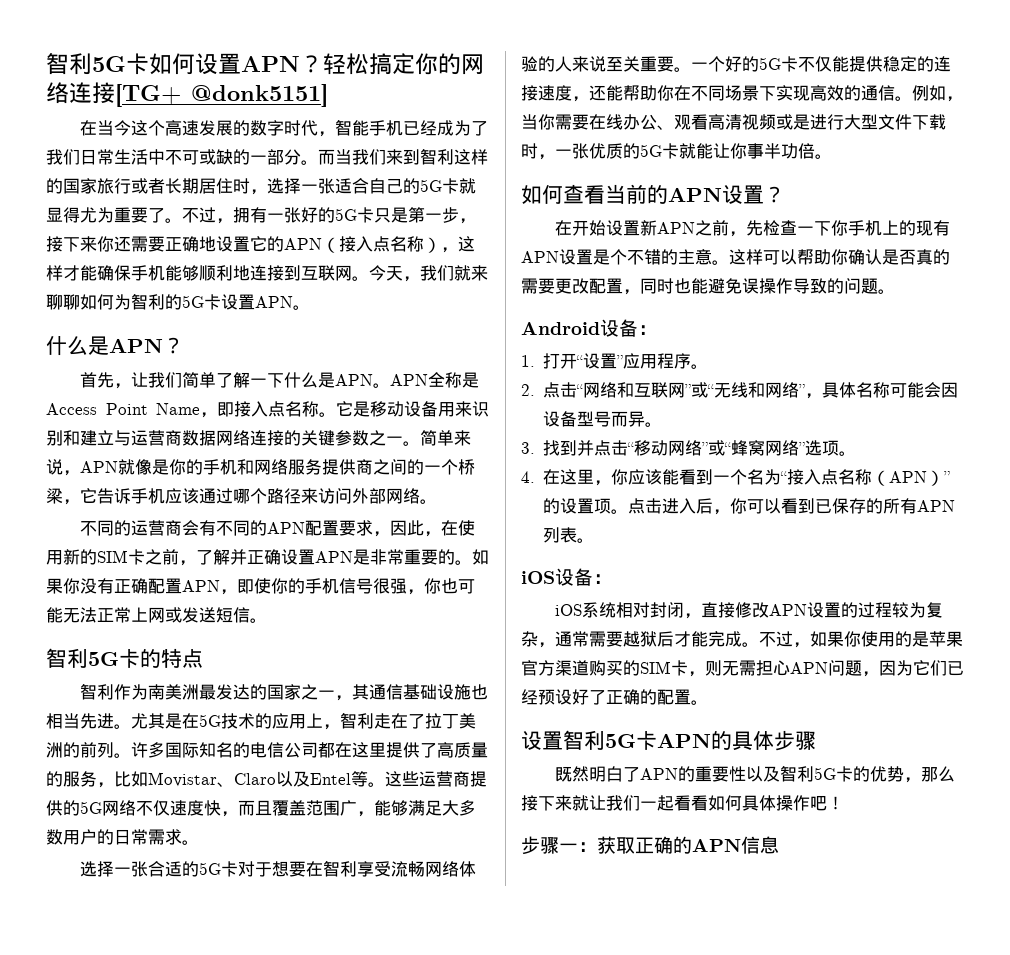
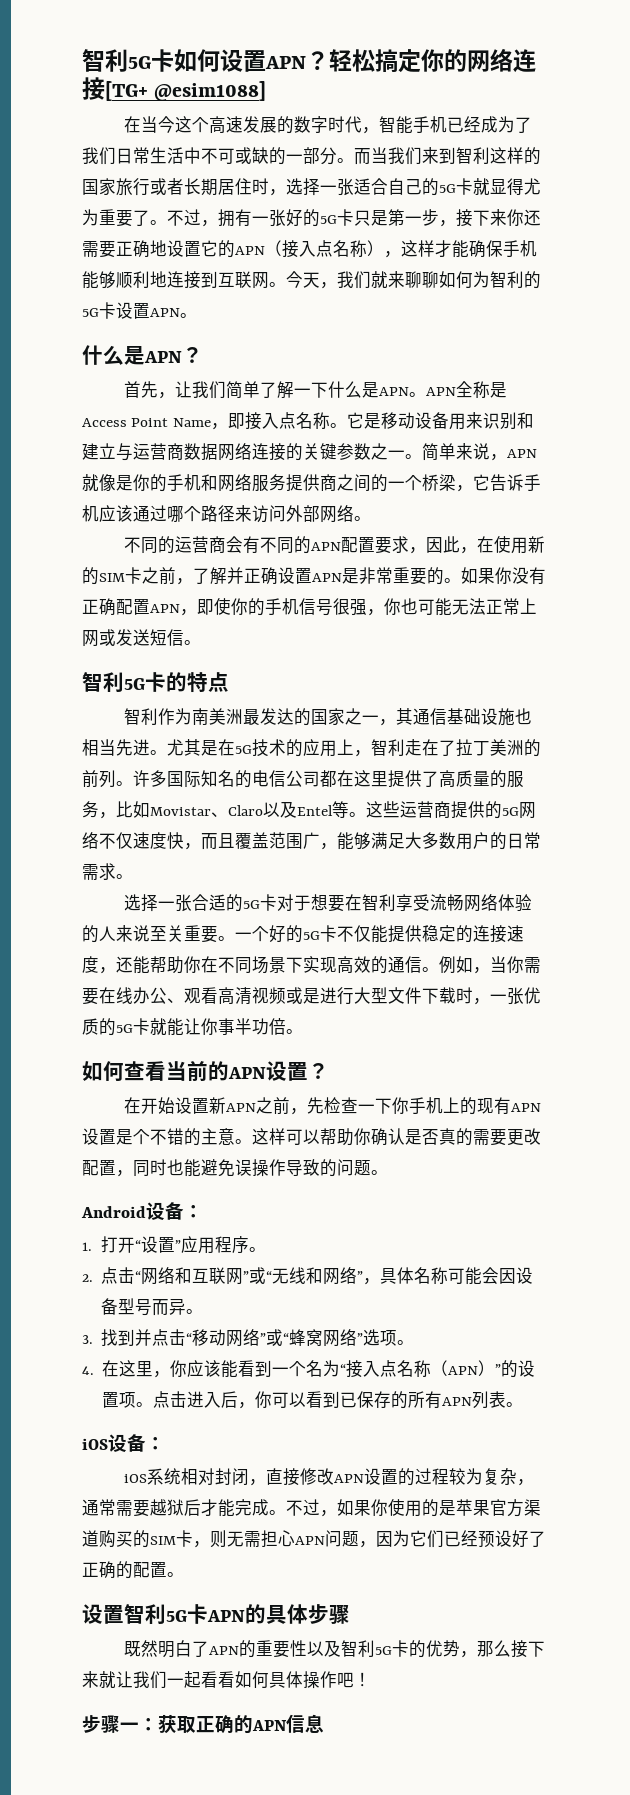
- 轻松搞定你的网络连接[TG+ @donk5151]
+ 轻松搞定你的网络连接[TG+ @esim1088]

